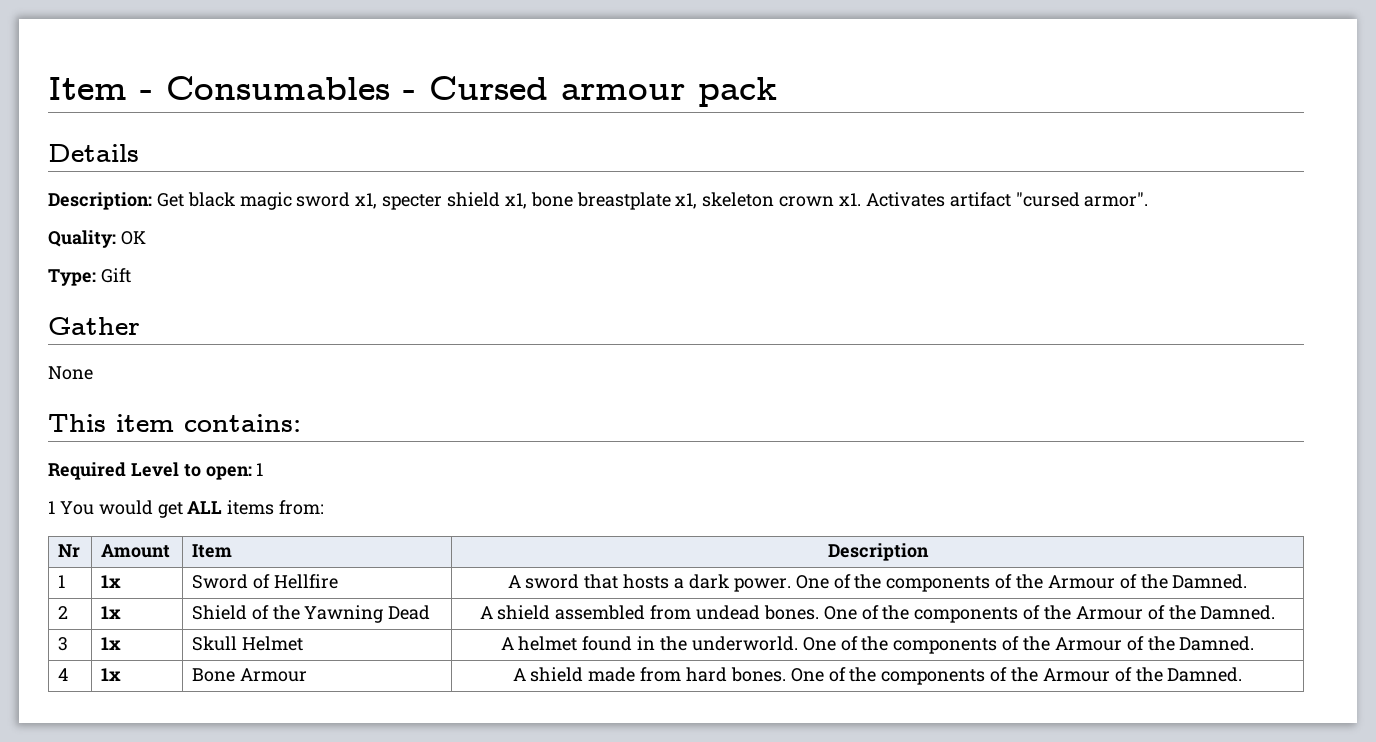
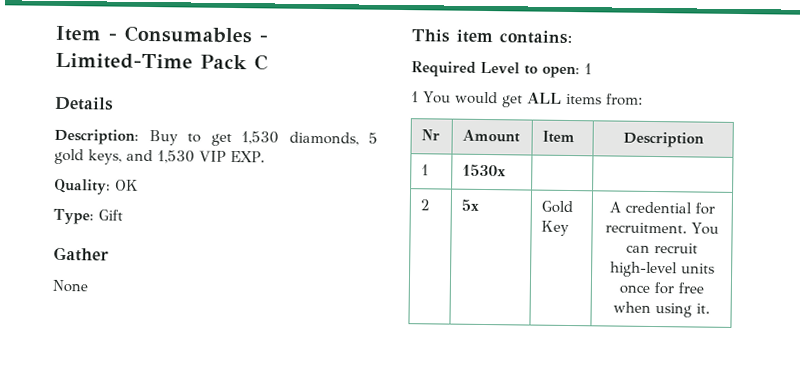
- Item - Consumables - Cursed armour pack
+ Item - Consumables - Limited-Time Pack C
- Description: Get black magic sword x1, specter shield x1, bone breastplate x1, skeleton crown x1. Activates artifact "cursed armor".
+ Description: Buy to get 1,530 diamonds, 5 gold keys, and 1,530 VIP EXP.
- 1 | 1x | Sword of Hellfire | A sword that hosts a dark power. One of the components of the Armour of the Damned.
- 2 | 1x | Shield of the Yawning Dead | A shield assembled from undead bones. One of the components of the Armour of the Damned.
- 3 | 1x | Skull Helmet | A helmet found in the underworld. One of the components of the Armour of the Damned.
- 4 | 1x | Bone Armour | A shield made from hard bones. One of the components of the Armour of the Damned.
+ 1 | 1530x | |
+ 2 | 5x | Gold Key | A credential for recruitment. You can recruit high-level units once for free when using it.

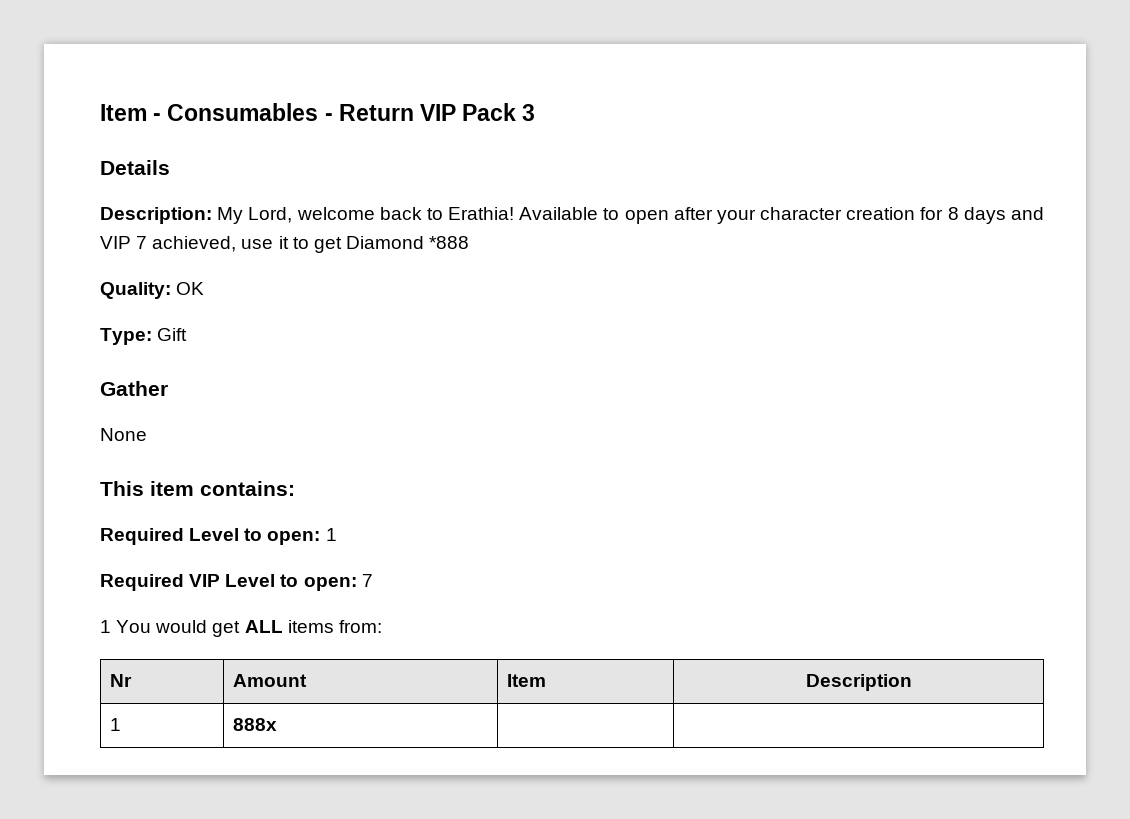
- Item - Consumables - Limited-Time Pack C
+ Item - Consumables - Return VIP Pack 3
  Details
- Description: Buy to get 1,530 diamonds, 5 gold keys, and 1,530 VIP EXP.
+ Description: My Lord, welcome back to Erathia! Available to open after your character creation for 8 days and VIP 7 achieved, use it to get Diamond *888
+ Required VIP Level to open: 7
- 1 | 1530x | |
- 2 | 5x | Gold Key | A credential for recruitment. You can recruit high-level units once for free when using it.
+ 1 | 888x | |

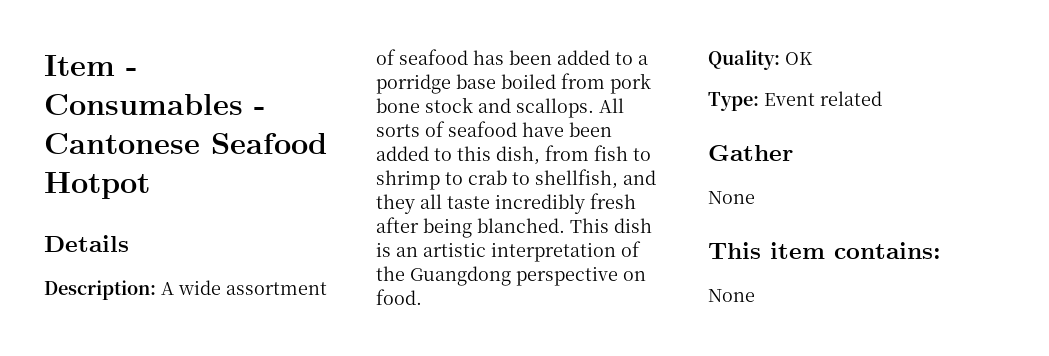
- Item - Consumables - Return VIP Pack 3
+ Item - Consumables - Cantonese Seafood Hotpot
  Details
- Description: My Lord, welcome back to Erathia! Available to open after your character creation for 8 days and VIP 7 achieved, use it to get Diamond *888
+ Description: A wide assortment of seafood has been added to a porridge base boiled from pork bone stock and scallops. All sorts of seafood have been added to this dish, from fish to shrimp to crab to shellfish, and they all taste incredibly fresh after being blanched. This dish is an artistic interpretation of the Guangdong perspective on food.
- Type: Gift
+ Type: Event related
  This item contains:
- Required Level to open: 1
- Required VIP Level to open: 7
- 1 You would get ALL items from:
- Nr | Amount | Item | Description
- 1 | 888x | |
+ None

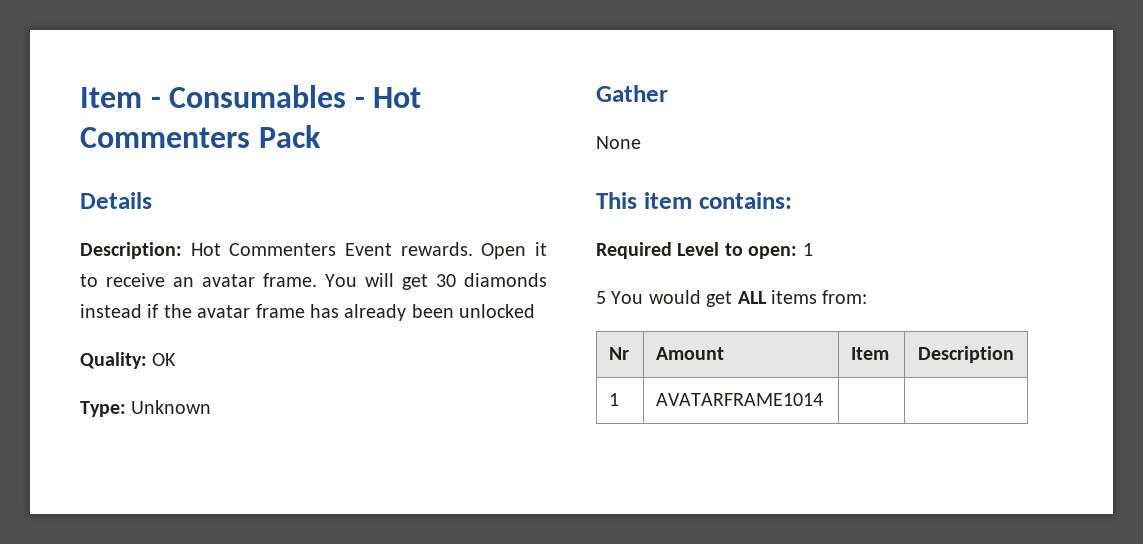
- Item - Consumables - Cantonese Seafood Hotpot
+ Item - Consumables - Hot Commenters Pack
- Description: A wide assortment of seafood has been added to a porridge base boiled from pork bone stock and scallops. All sorts of seafood have been added to this dish, from fish to shrimp to crab to shellfish, and they all taste incredibly fresh after being blanched. This dish is an artistic interpretation of the Guangdong perspective on food.
+ Description: Hot Commenters Event rewards. Open it to receive an avatar frame. You will get 30 diamonds instead if the avatar frame has already been unlocked
- Type: Event related
+ Type: Unknown
  This item contains:
- None
+ Required Level to open: 1
+ 5 You would get ALL items from:
+ Nr | Amount | Item | Description
+ 1 | AVATARFRAME1014 | |

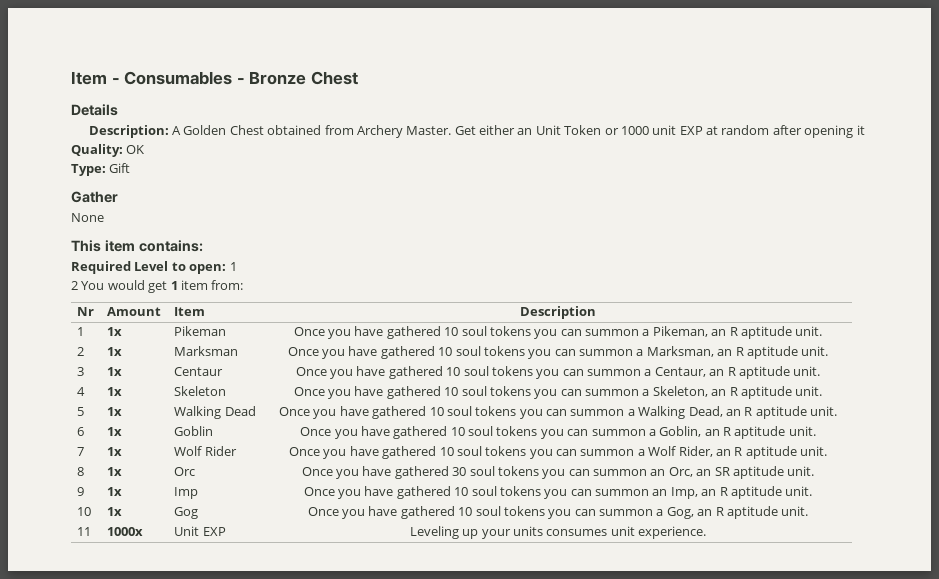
- Item - Consumables - Hot Commenters Pack
+ Item - Consumables - Bronze Chest
- Description: Hot Commenters Event rewards. Open it to receive an avatar frame. You will get 30 diamonds instead if the avatar frame has already been unlocked
+ Description: A Golden Chest obtained from Archery Master. Get either an Unit Token or 1000 unit EXP at random after opening it
- Type: Unknown
+ Type: Gift
- 5 You would get ALL items from:
+ 2 You would get 1 item from:
- 1 | AVATARFRAME1014 | |
+ 1 | 1x | Pikeman | Once you have gathered 10 soul tokens you can summon a Pikeman, an R aptitude unit.
+ 2 | 1x | Marksman | Once you have gathered 10 soul tokens you can summon a Marksman, an R aptitude unit.
+ 3 | 1x | Centaur | Once you have gathered 10 soul tokens you can summon a Centaur, an R aptitude unit.
+ 4 | 1x | Skeleton | Once you have gathered 10 soul tokens you can summon a Skeleton, an R aptitude unit.
+ 5 | 1x | Walking Dead | Once you have gathered 10 soul tokens you can summon a Walking Dead, an R aptitude unit.
+ 6 | 1x | Goblin | Once you have gathered 10 soul tokens you can summon a Goblin, an R aptitude unit.
+ 7 | 1x | Wolf Rider | Once you have gathered 10 soul tokens you can summon a Wolf Rider, an R aptitude unit.
+ 8 | 1x | Orc | Once you have gathered 30 soul tokens you can summon an Orc, an SR aptitude unit.
+ 9 | 1x | Imp | Once you have gathered 10 soul tokens you can summon an Imp, an R aptitude unit.
+ 10 | 1x | Gog | Once you have gathered 10 soul tokens you can summon a Gog, an R aptitude unit.
+ 11 | 1000x | Unit EXP | Leveling up your units consumes unit experience.

